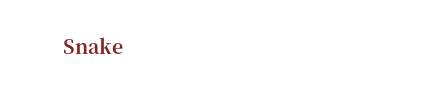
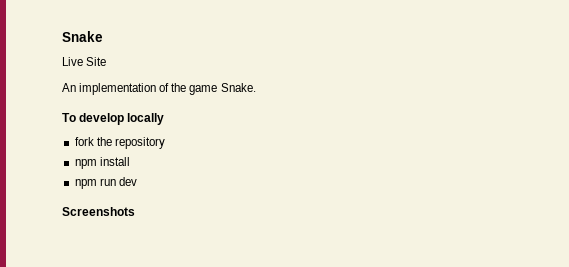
+ Live Site
+ An implementation of the game Snake.
+ To develop locally
+ fork the repository
+ npm install
+ npm run dev
+ Screenshots

